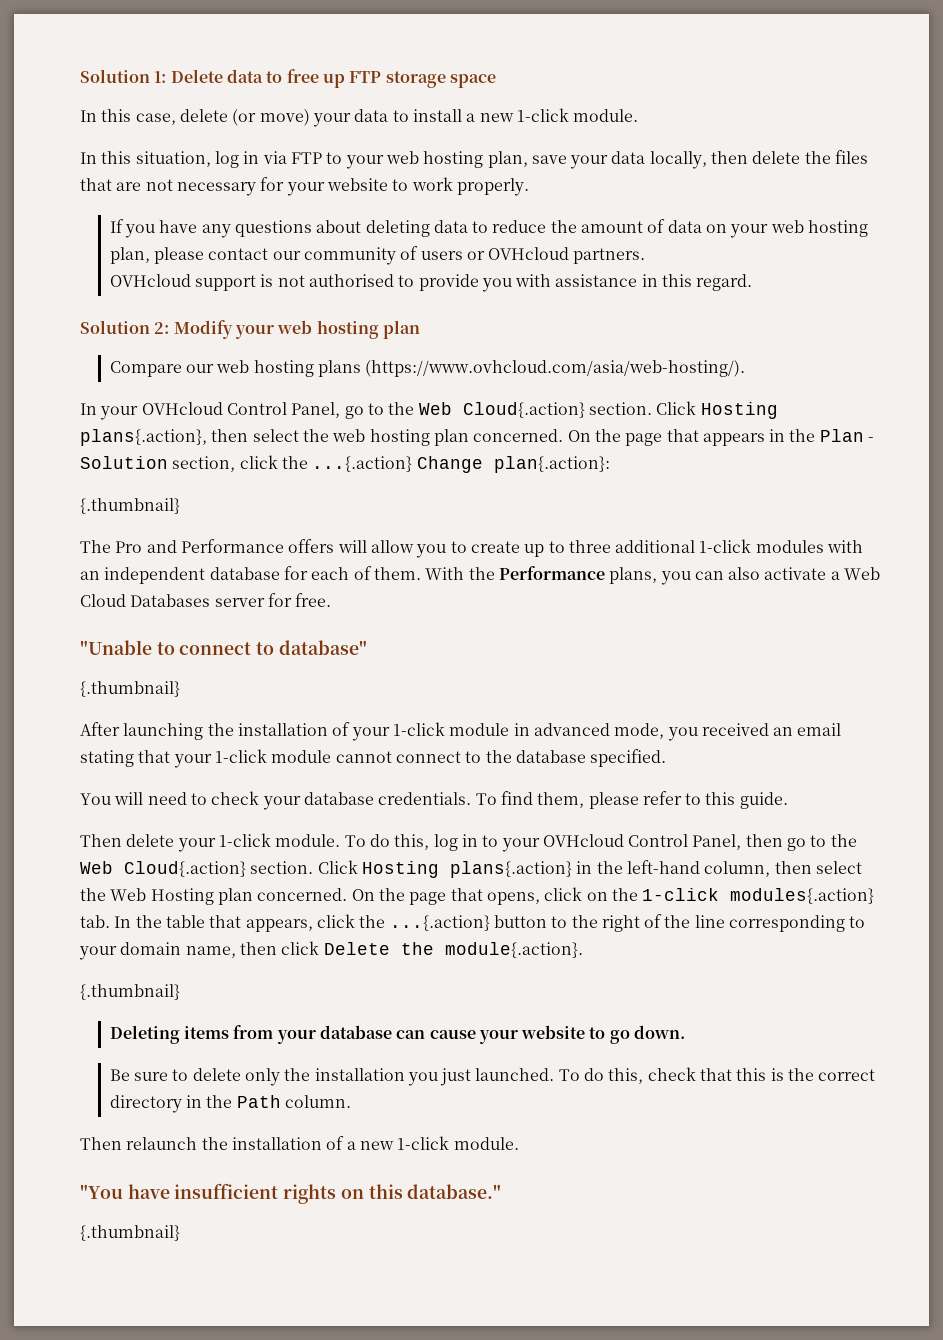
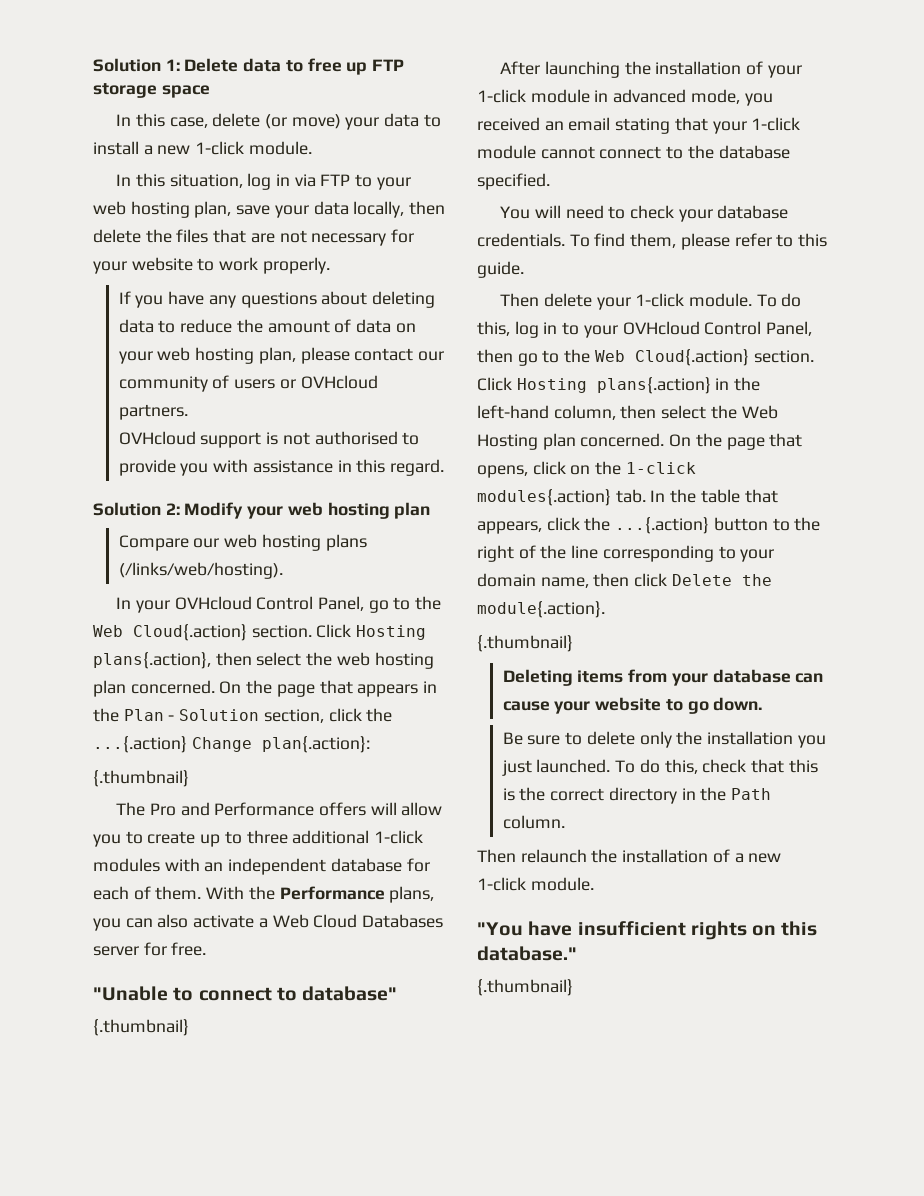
- Compare our web hosting plans (https://www.ovhcloud.com/asia/web-hosting/).
+ Compare our web hosting plans (/links/web/hosting).

